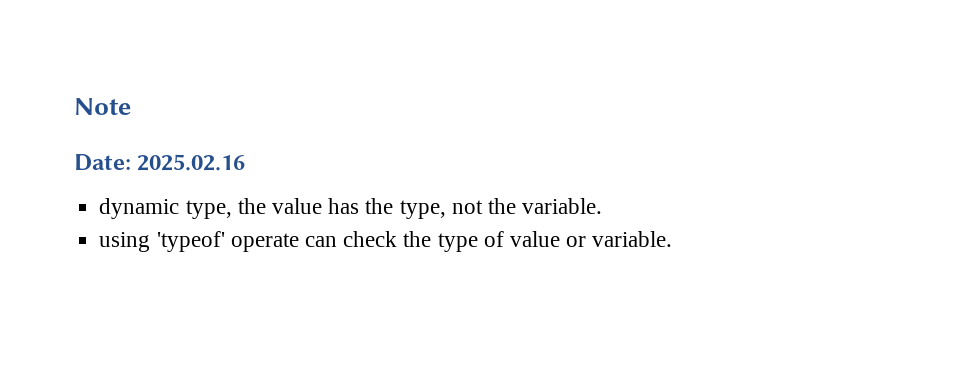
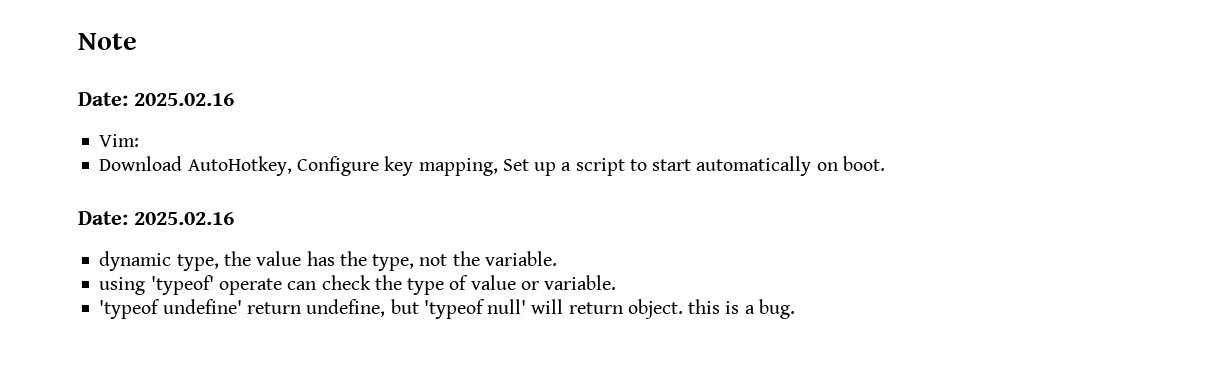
+ Vim:
+ Download AutoHotkey, Configure key mapping, Set up a script to start automatically on boot.
+ Date: 2025.02.16
+ 'typeof undefine' return undefine, but 'typeof null' will return object. this is a bug.

